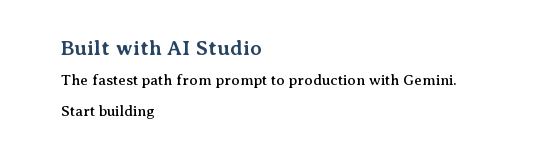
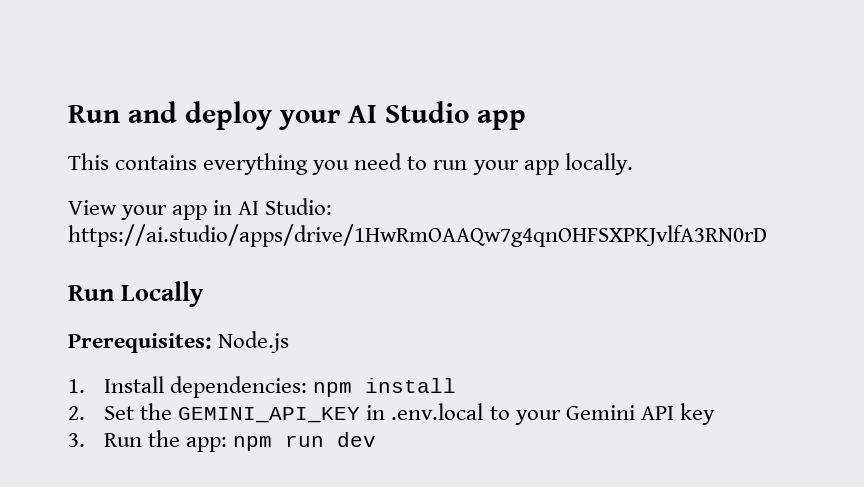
- Built with AI Studio
- The fastest path from prompt to production with Gemini.
- Start building
+ Run and deploy your AI Studio app
+ This contains everything you need to run your app locally.
+ View your app in AI Studio: https://ai.studio/apps/drive/1HwRmOAAQw7g4qnOHFSXPKJvlfA3RN0rD
+ Run Locally
+ Prerequisites: Node.js
+ 1. Install dependencies: npm install
+ 2. Set the GEMINI_API_KEY in .env.local to your Gemini API key
+ 3. Run the app: npm run dev

